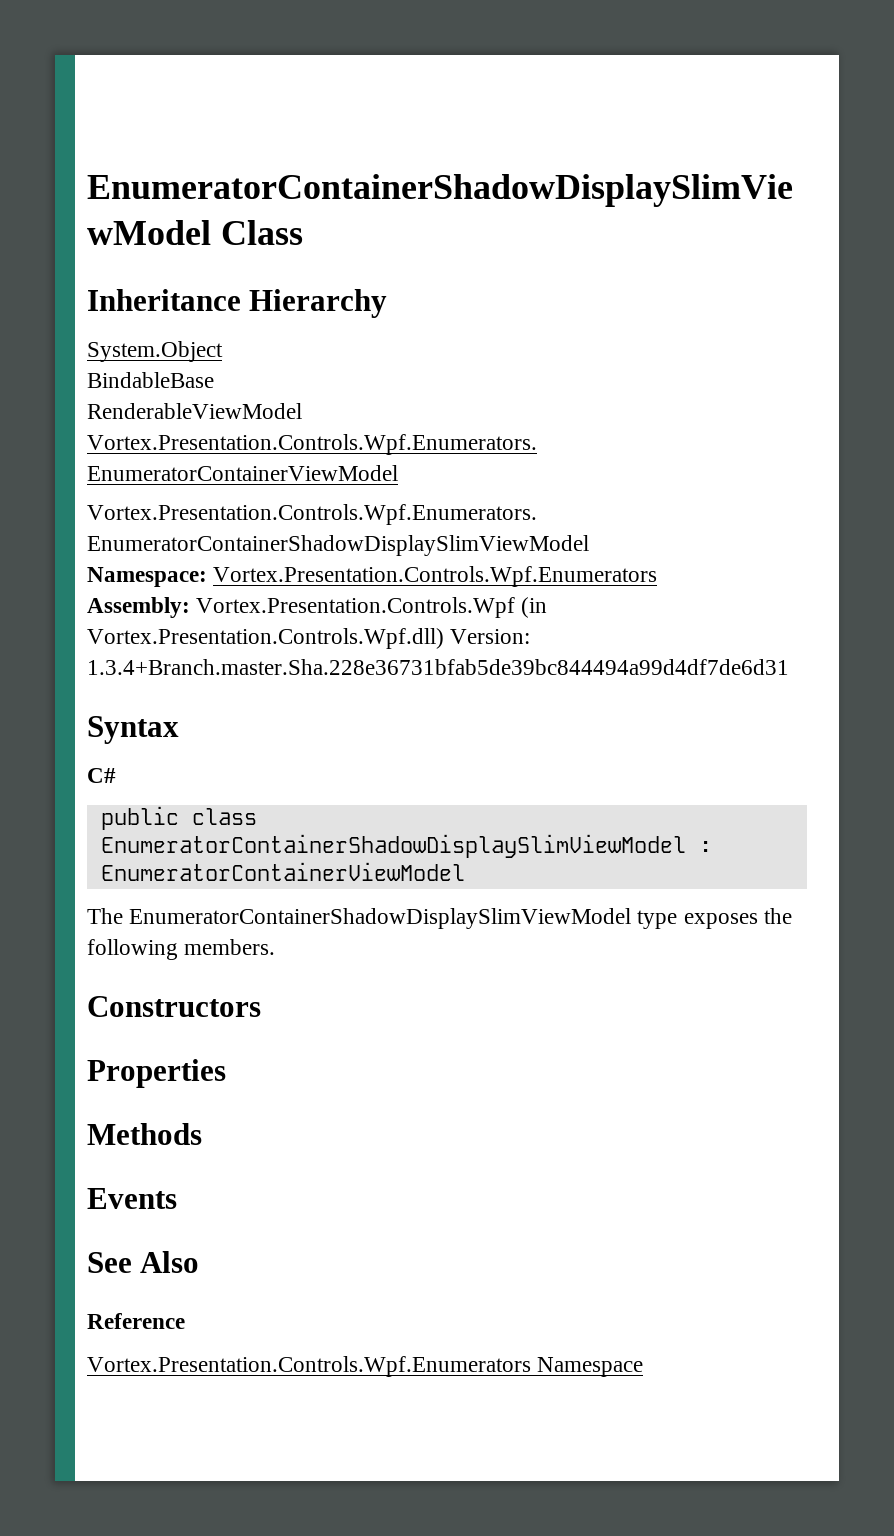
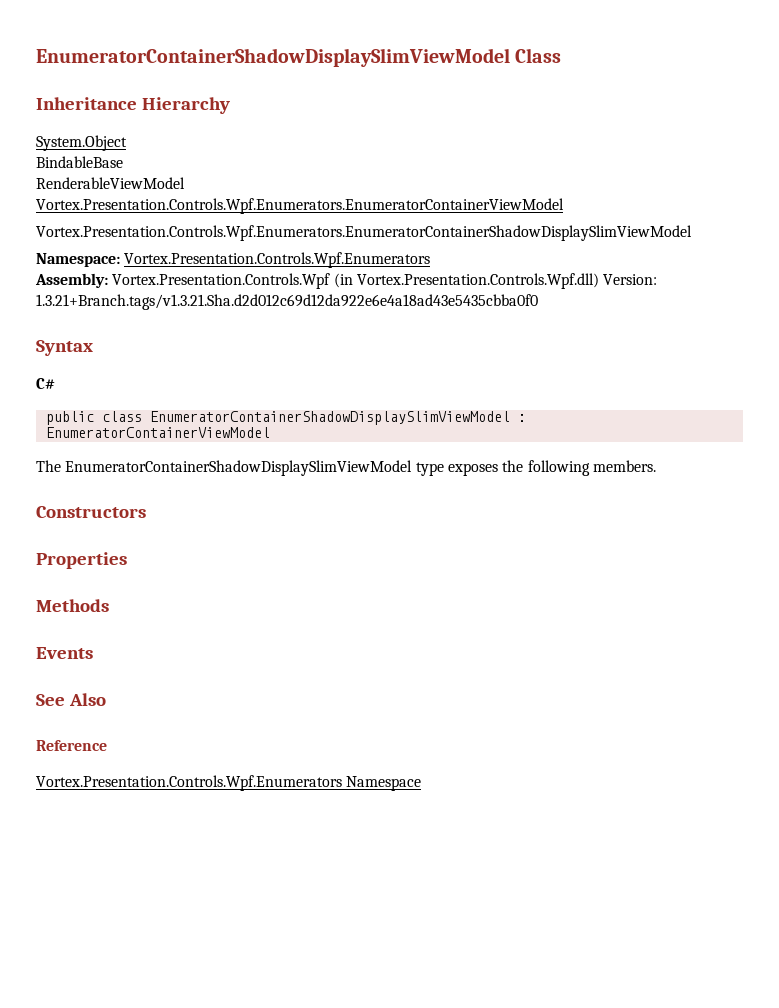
- Assembly: Vortex.Presentation.Controls.Wpf (in Vortex.Presentation.Controls.Wpf.dll) Version: 1.3.4+Branch.master.Sha.228e36731bfab5de39bc844494a99d4df7de6d31
+ Assembly: Vortex.Presentation.Controls.Wpf (in Vortex.Presentation.Controls.Wpf.dll) Version: 1.3.21+Branch.tags/v1.3.21.Sha.d2d012c69d12da922e6e4a18ad43e5435cbba0f0

